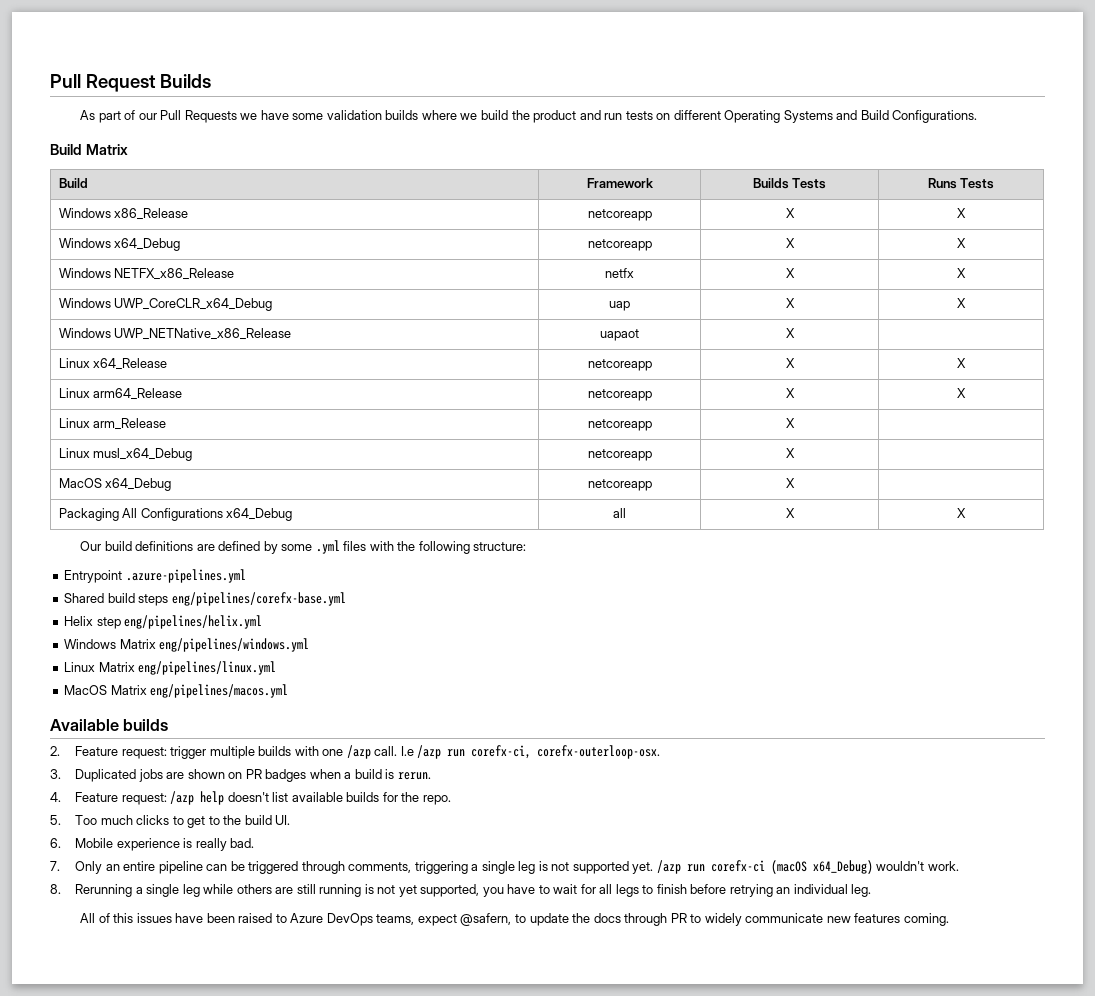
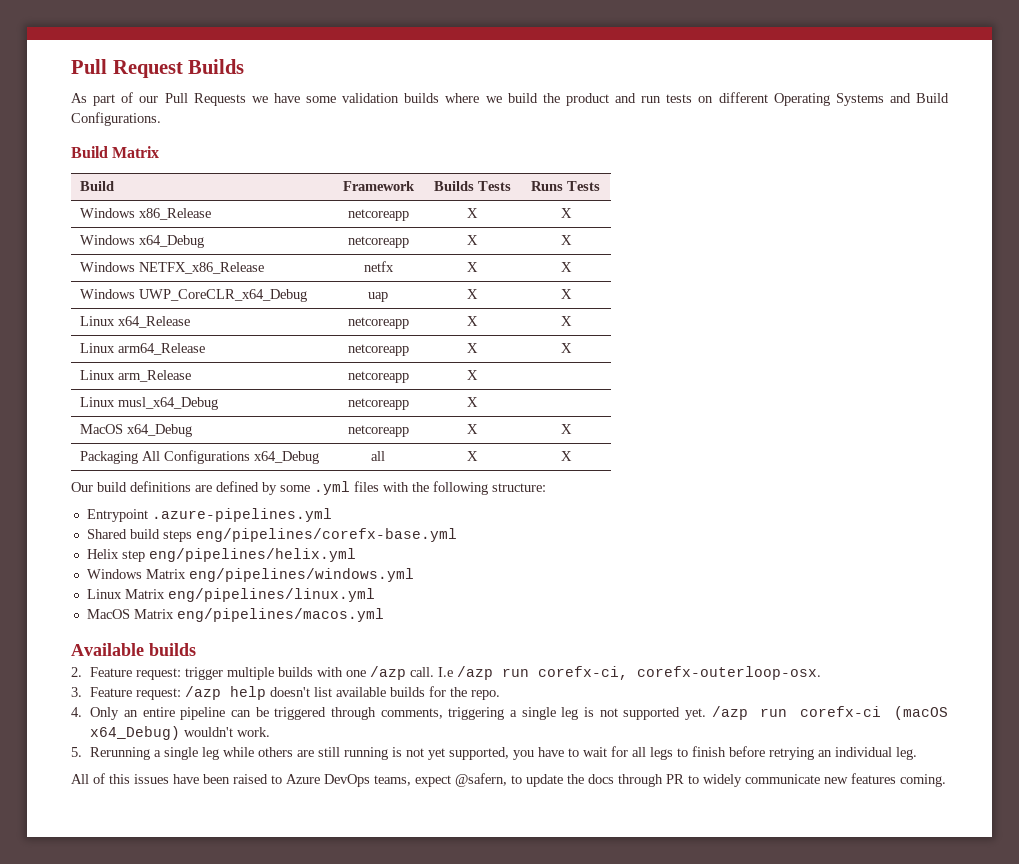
- Windows UWP_NETNative_x86_Release | uapaot | X |
- MacOS x64_Debug | netcoreapp | X |
+ MacOS x64_Debug | netcoreapp | X | X
- 3. Duplicated jobs are shown on PR badges when a build is rerun.
- 4. Feature request: /azp help doesn't list available builds for the repo.
+ 3. Feature request: /azp help doesn't list available builds for the repo.
- 5. Too much clicks to get to the build UI.
- 6. Mobile experience is really bad.
- 7. Only an entire pipeline can be triggered through comments, triggering a single leg is not supported yet.
+ 4. Only an entire pipeline can be triggered through comments, triggering a single leg is not supported yet.
- 8. Rerunning a single leg while others are still running is not yet supported, you have to wait for all legs to finish before retrying an individual leg.
+ 5. Rerunning a single leg while others are still running is not yet supported, you have to wait for all legs to finish before retrying an individual leg.

